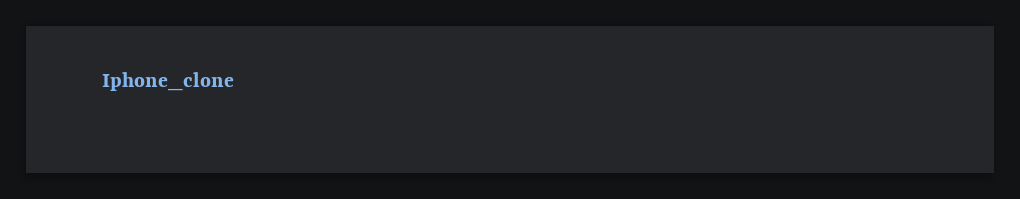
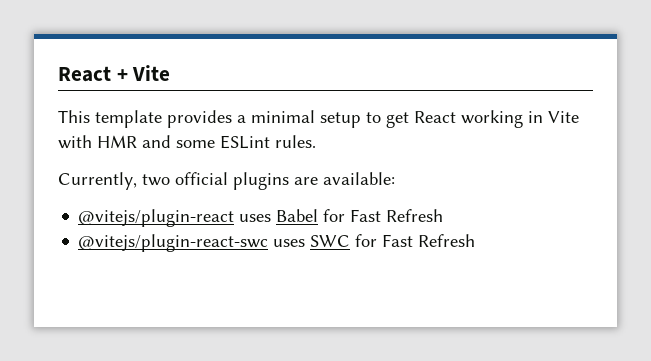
- Iphone_clone
+ React + Vite
+ This template provides a minimal setup to get React working in Vite with HMR and some ESLint rules.
+ Currently, two official plugins are available:
+ @vitejs/plugin-react uses Babel for Fast Refresh
+ @vitejs/plugin-react-swc uses SWC for Fast Refresh

